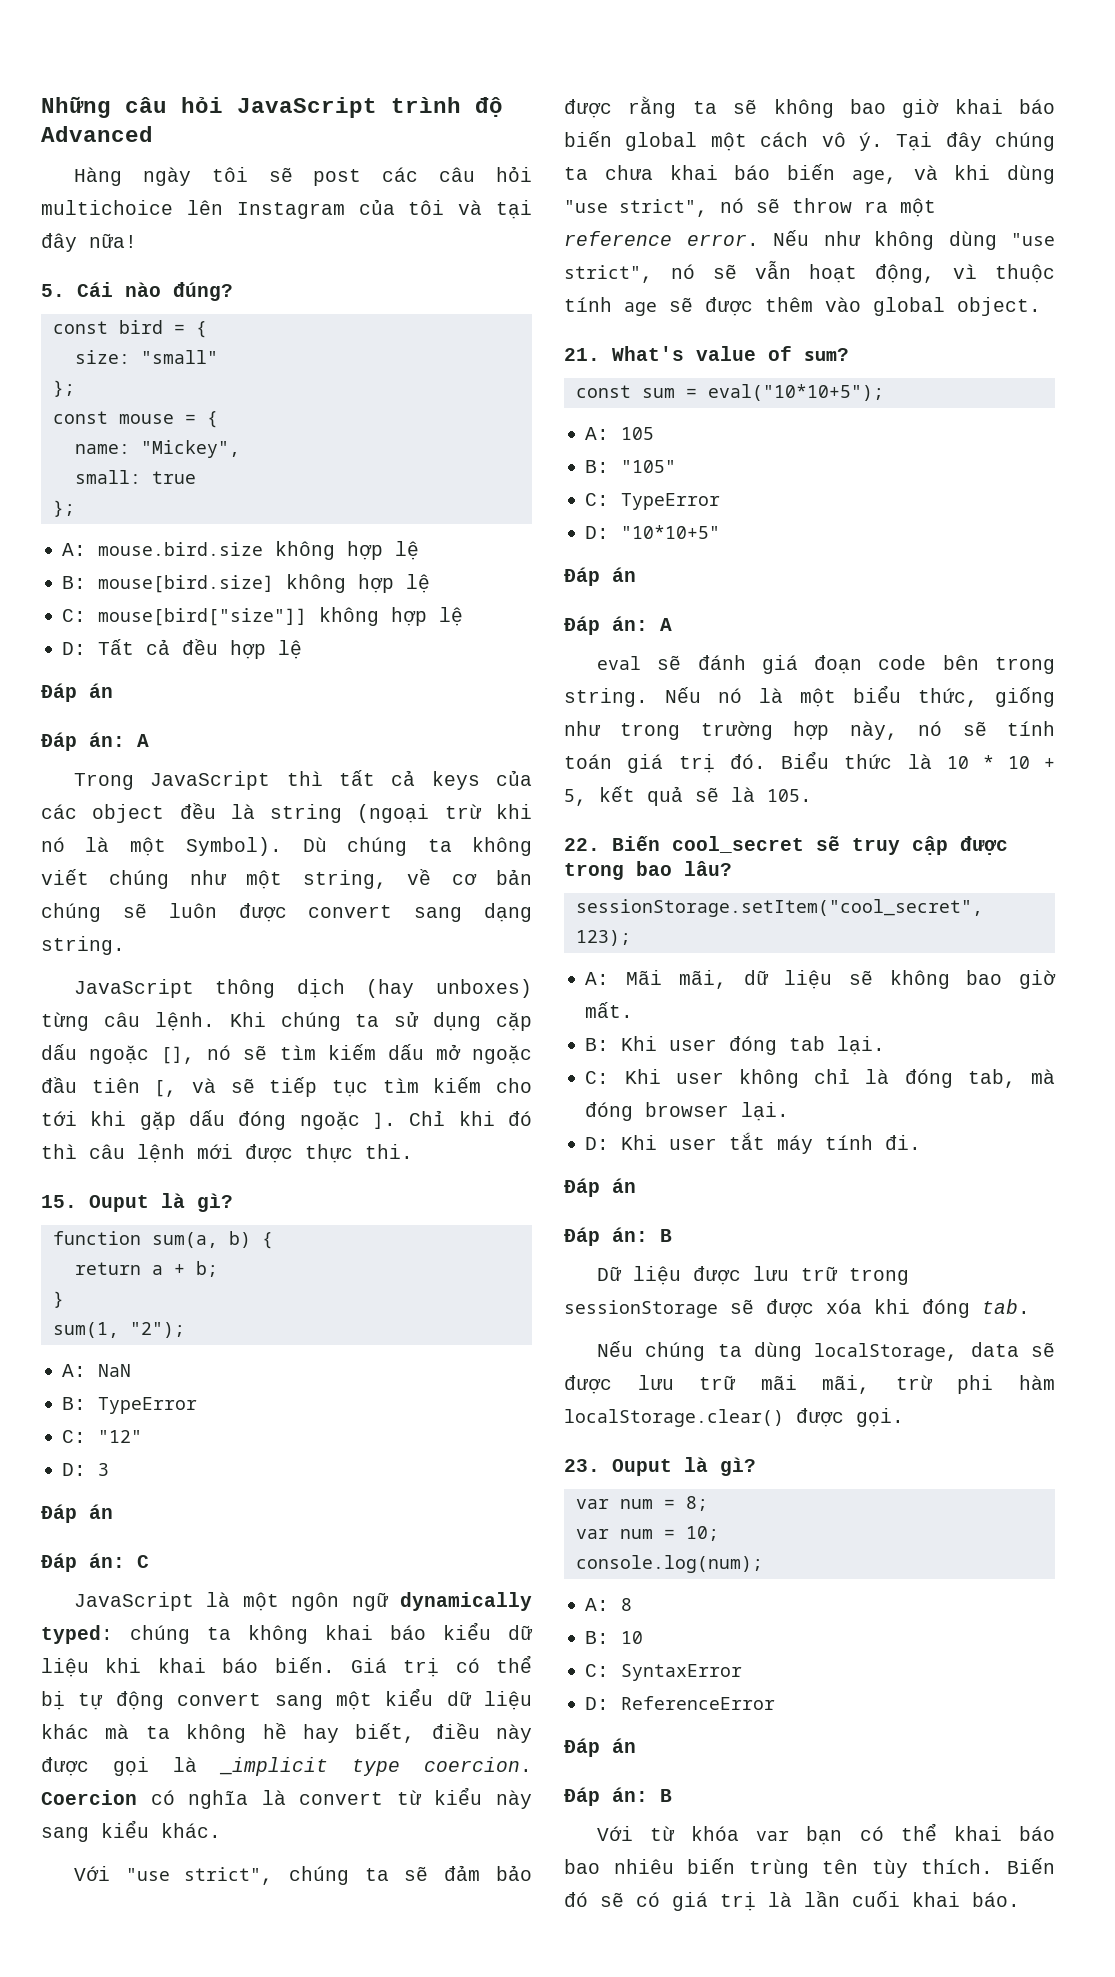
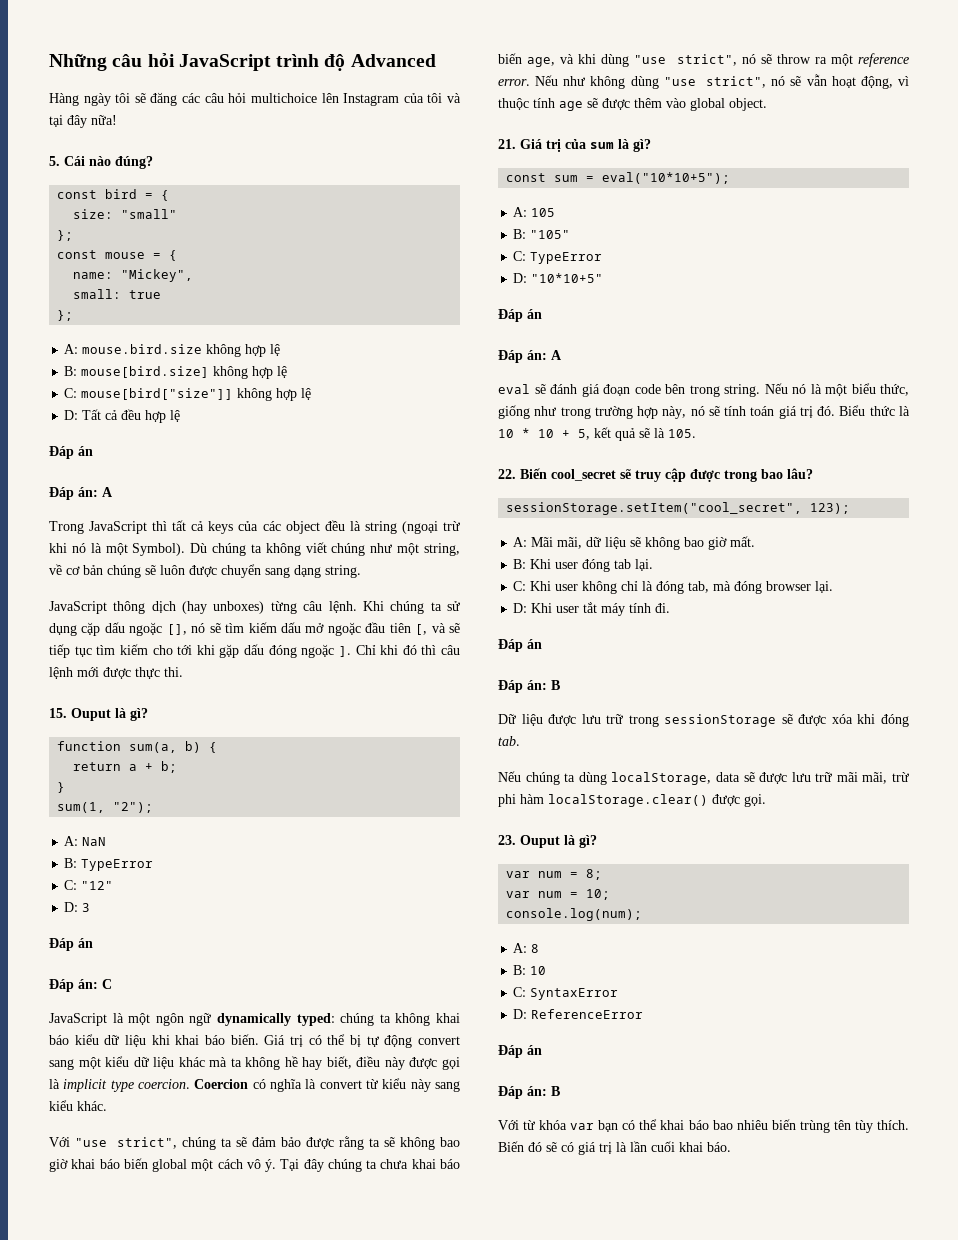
- Hàng ngày tôi sẽ post các câu hỏi multichoice lên Instagram của tôi và tại đây nữa!
+ Hàng ngày tôi sẽ đăng các câu hỏi multichoice lên Instagram của tôi và tại đây nữa!
- Dù chúng ta không viết chúng như một string, về cơ bản chúng sẽ luôn được convert sang dạng string.
+ Dù chúng ta không viết chúng như một string, về cơ bản chúng sẽ luôn được chuyển sang dạng string.
- Giá trị có thể bị tự động convert sang một kiểu dữ liệu khác mà ta không hề hay biết, điều này được gọi là _implicit type coercion.
+ Giá trị có thể bị tự động convert sang một kiểu dữ liệu khác mà ta không hề hay biết, điều này được gọi là implicit type coercion.
- 21. What's value of sum?
+ 21. Giá trị của sum là gì?

